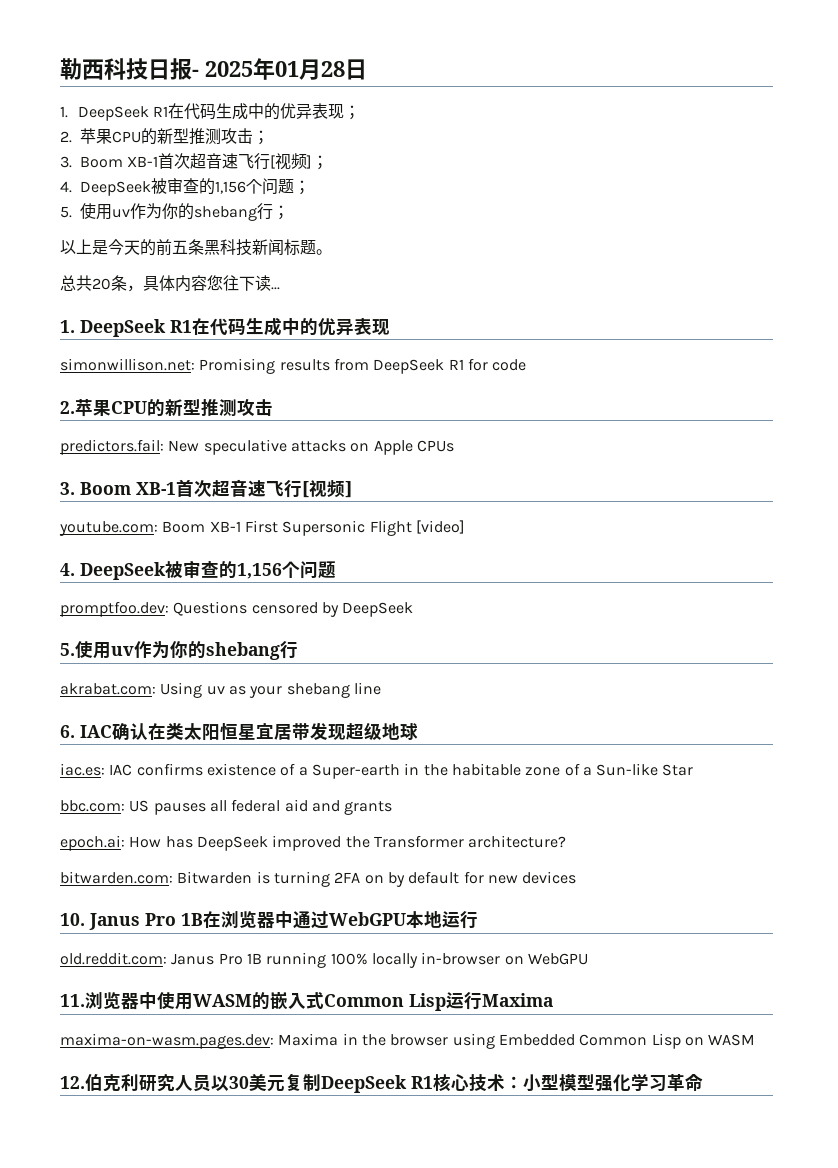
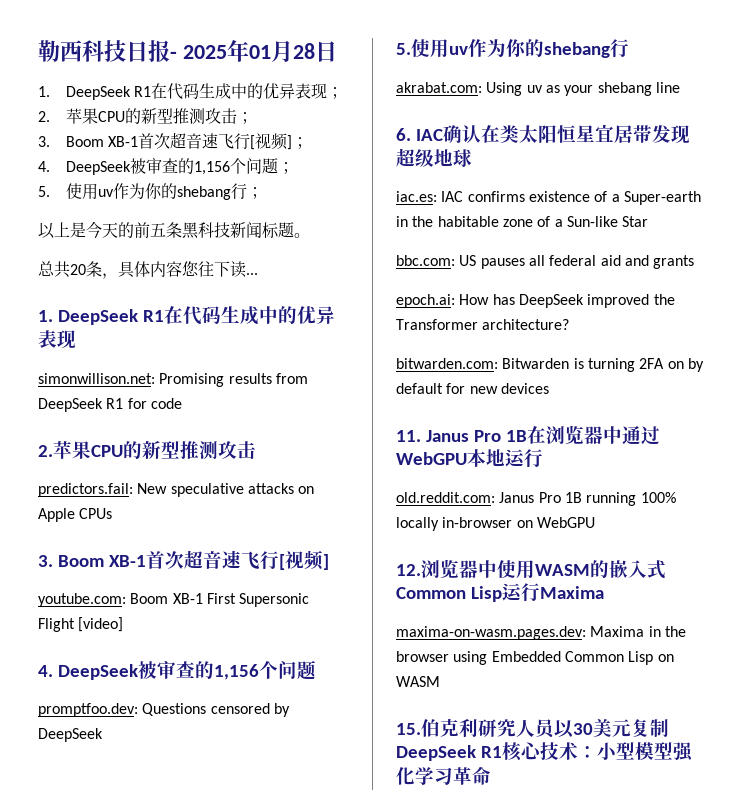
- 10. Janus Pro 1B在浏览器中通过WebGPU本地运行
+ 11. Janus Pro 1B在浏览器中通过WebGPU本地运行
- 11.浏览器中使用WASM的嵌入式Common Lisp运行Maxima
+ 12.浏览器中使用WASM的嵌入式Common Lisp运行Maxima
- 12.伯克利研究人员以30美元复制DeepSeek R1核心技术：小型模型强化学习革命
+ 15.伯克利研究人员以30美元复制DeepSeek R1核心技术：小型模型强化学习革命

